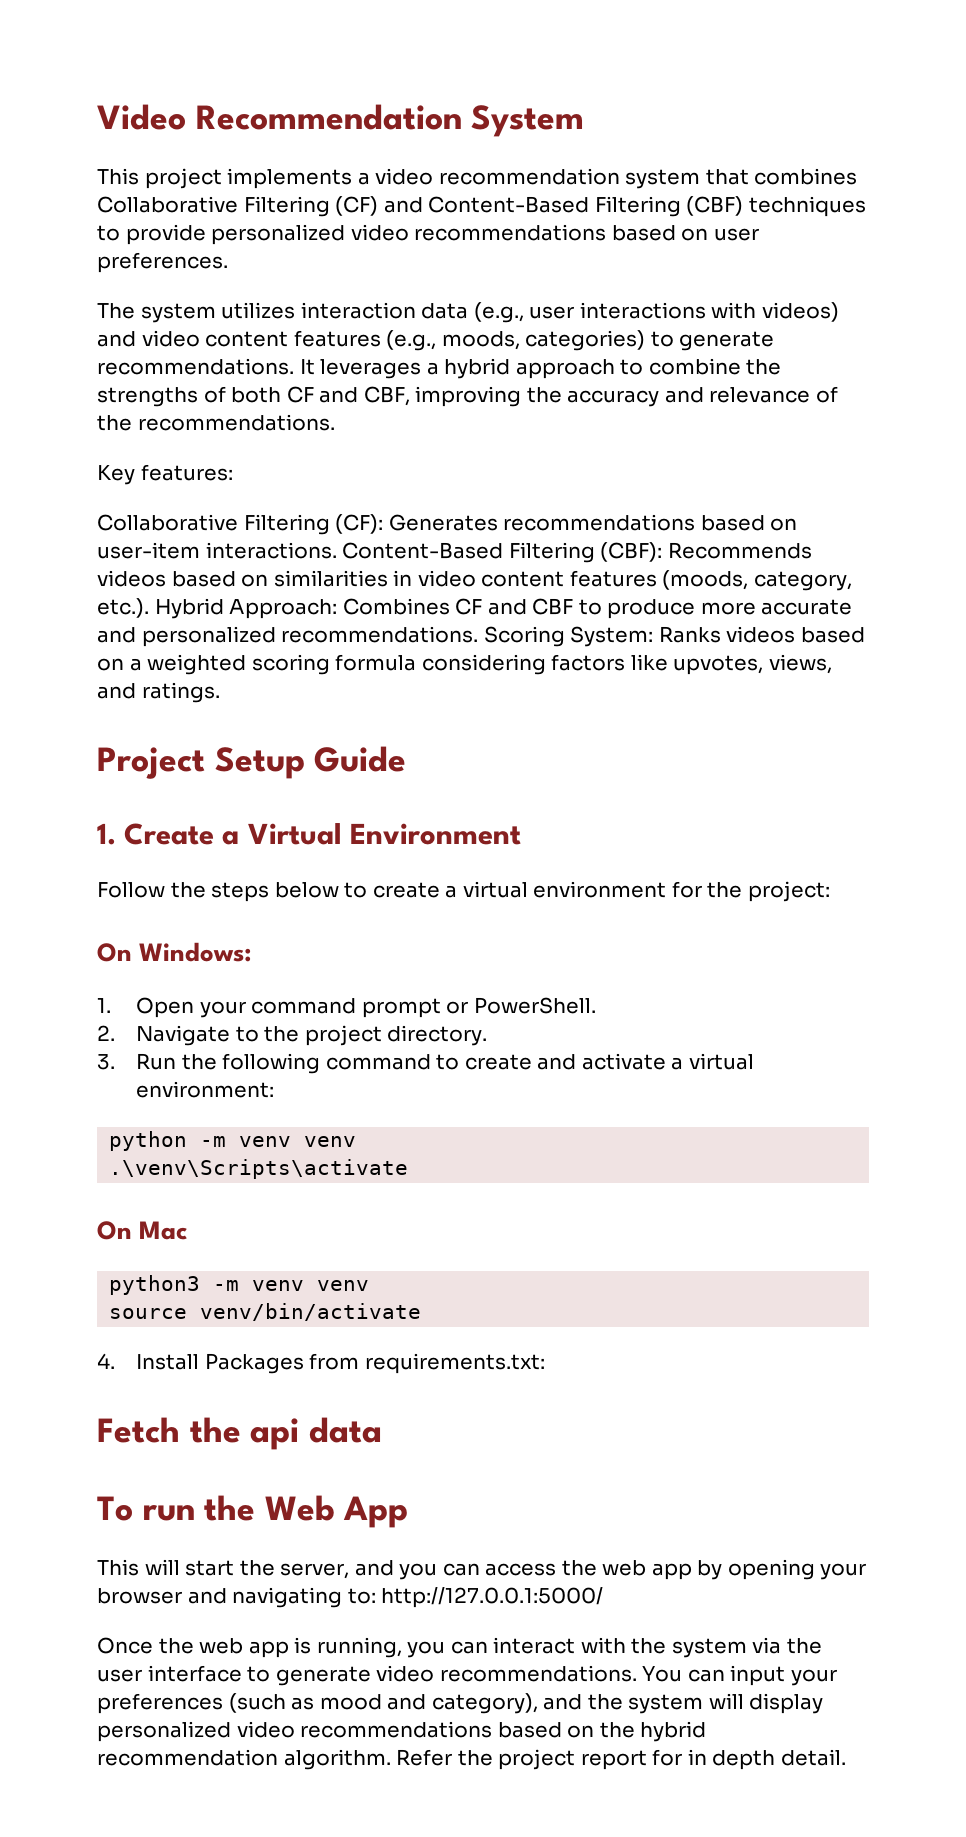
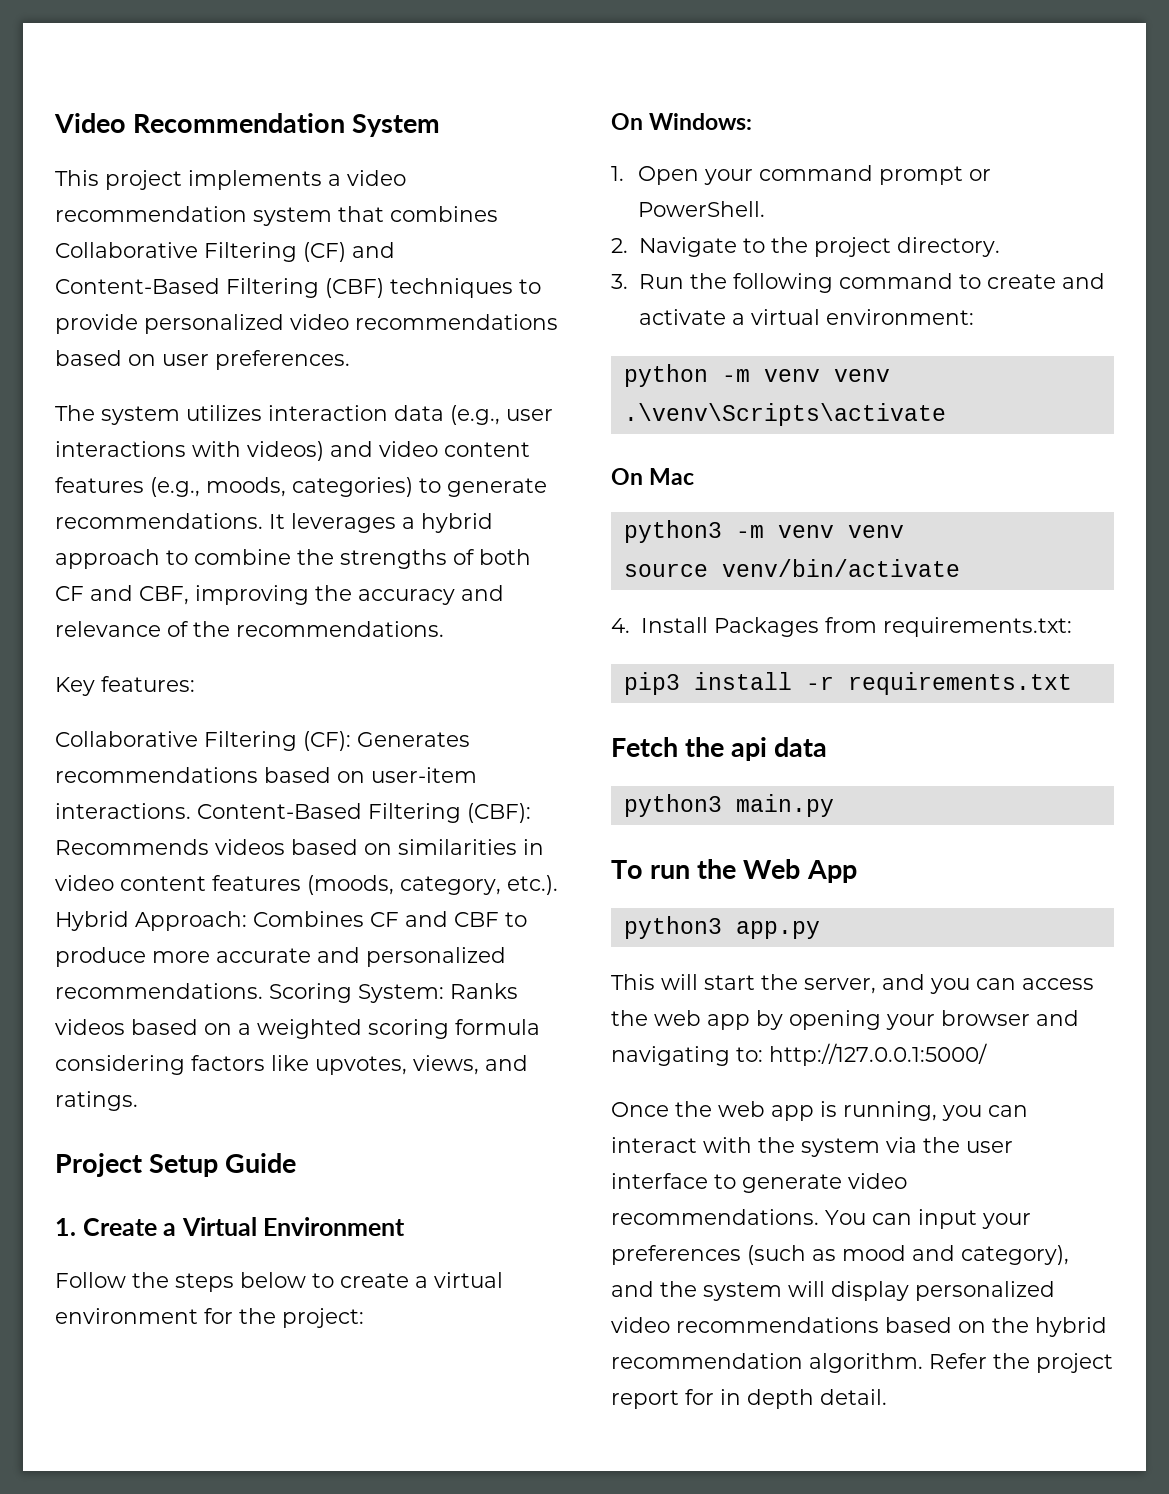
+ pip3 install -r requirements.txt
+ python3 main.py
+ python3 app.py

